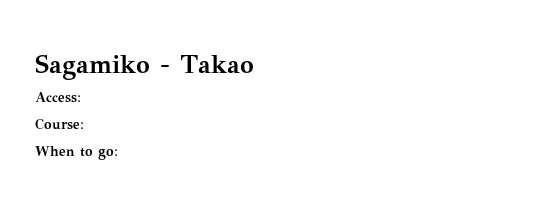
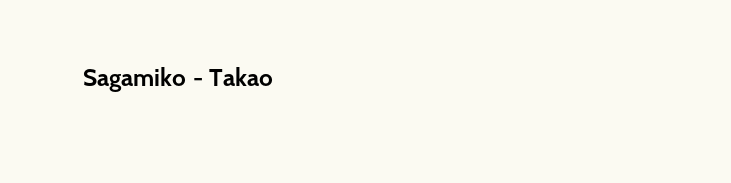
- Access:
- Course:
- When to go:

